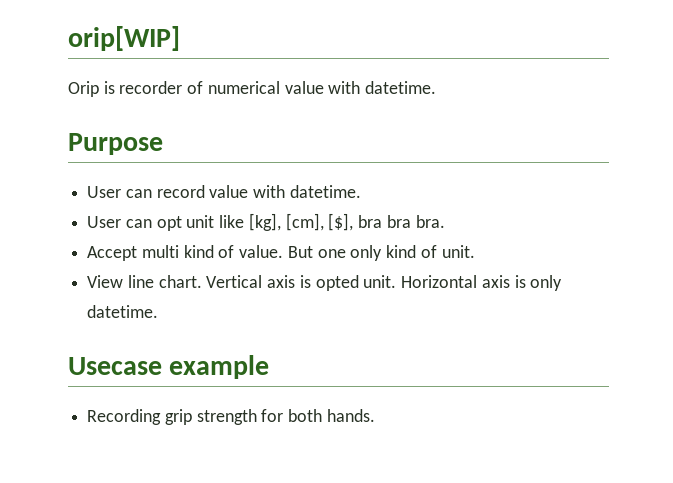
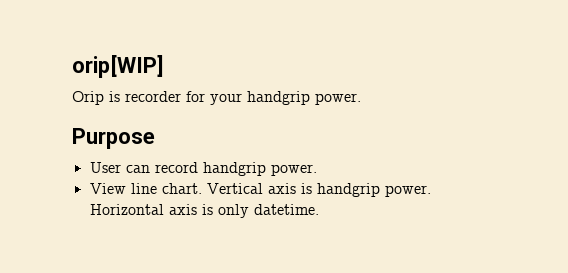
- Orip is recorder of numerical value with datetime.
+ Orip is recorder for your handgrip power.
- User can record value with datetime.
- User can opt unit like [kg], [cm], [$], bra bra bra.
- Accept multi kind of value. But one only kind of unit.
+ User can record handgrip power.
- Vertical axis is opted unit.
+ Vertical axis is handgrip power.
- Usecase example
- Recording grip strength for both hands.

